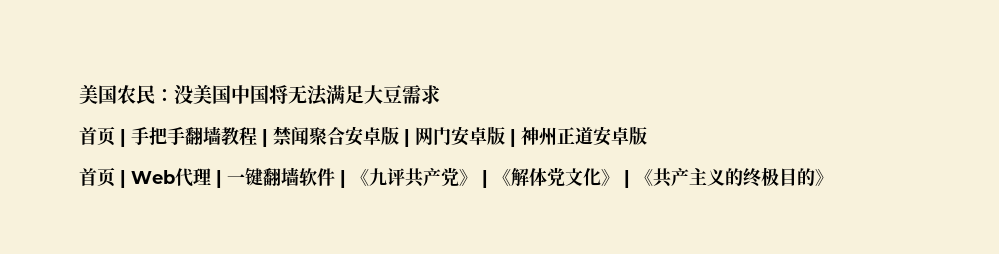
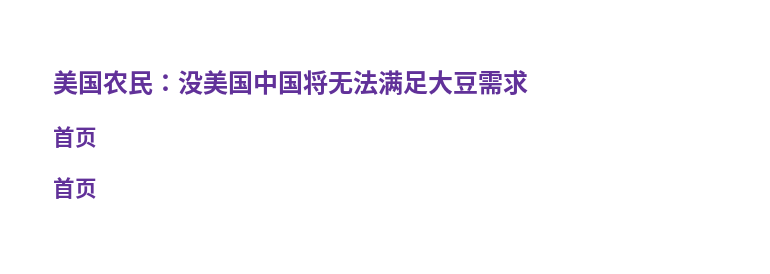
  美国农民：没美国中国将无法满足大豆需求
- 首页 | 手把手翻墙教程 | 禁闻聚合安卓版 | 网门安卓版 | 神州正道安卓版
- 首页 | Web代理 | 一键翻墙软件 | 《九评共产党》 | 《解体党文化》 | 《共产主义的终极目的》
+ 首页
+ 首页

